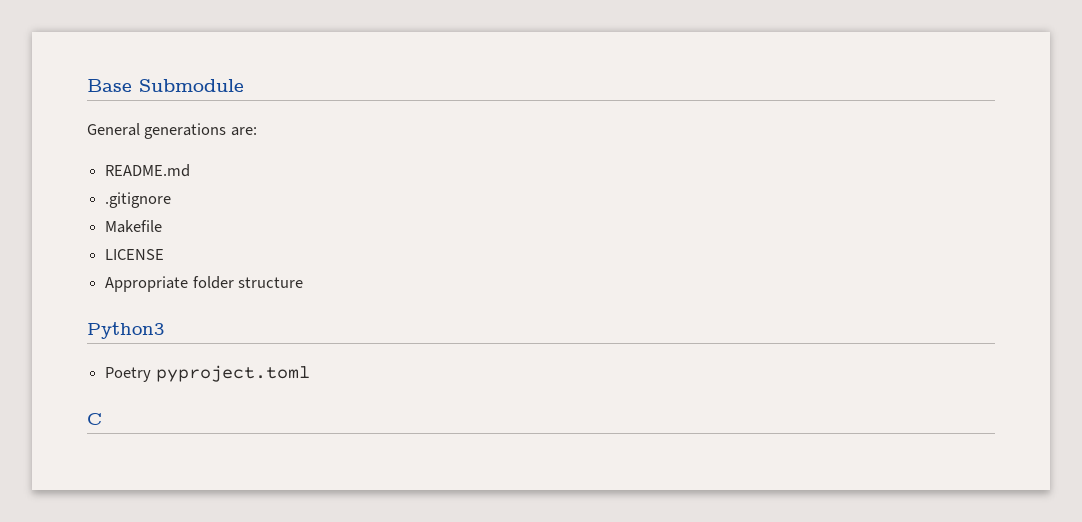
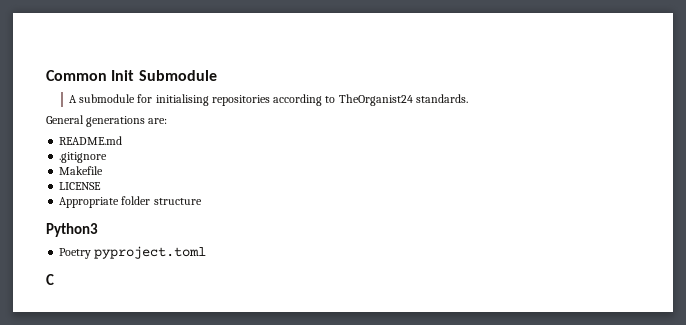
- Base Submodule
+ Common Init Submodule
+ A submodule for initialising repositories according to TheOrganist24 standards.

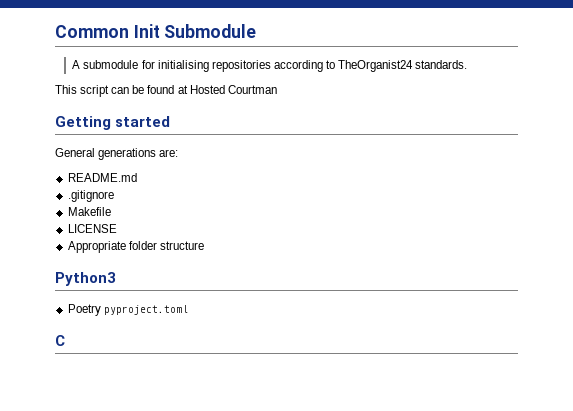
+ This script can be found at Hosted Courtman
+ Getting started

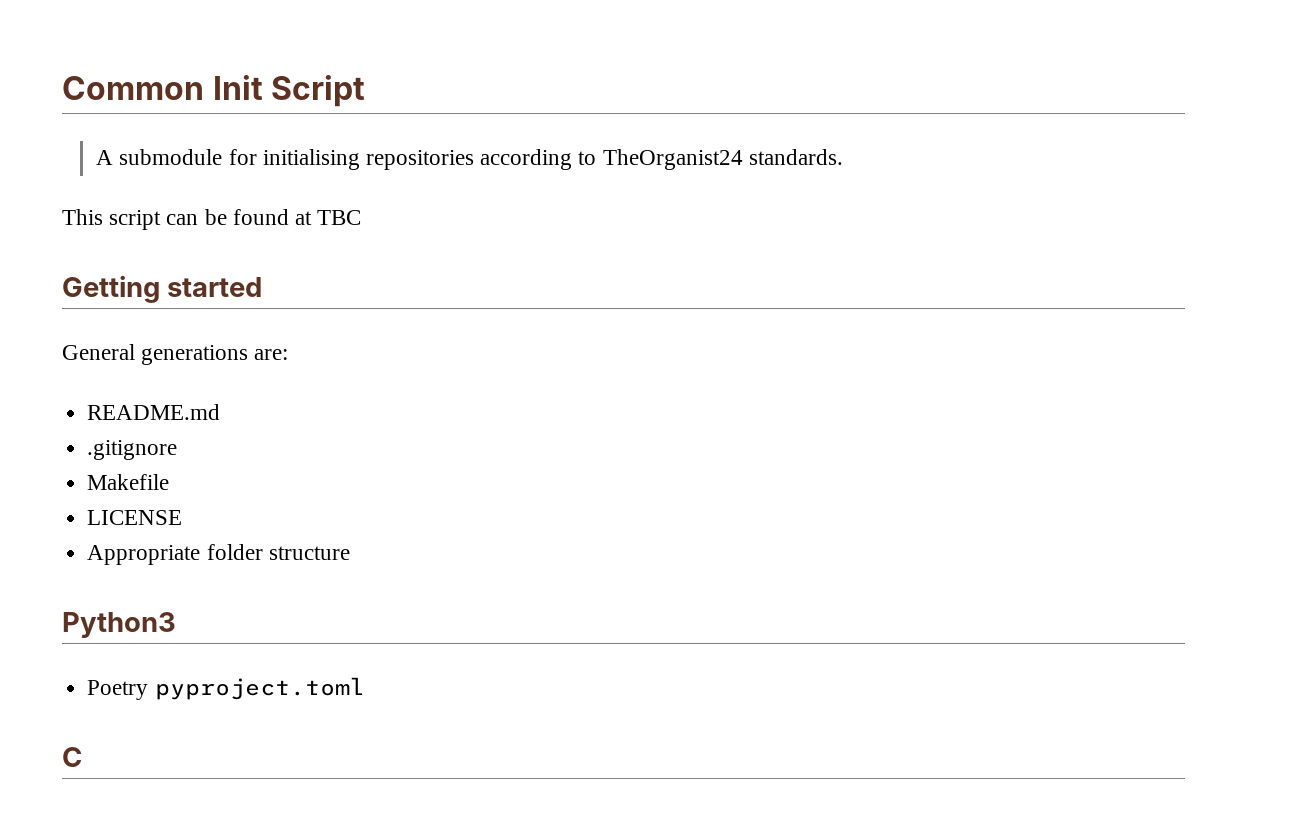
- Common Init Submodule
+ Common Init Script
- This script can be found at Hosted Courtman
+ This script can be found at TBC

